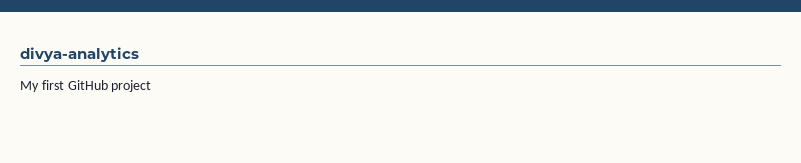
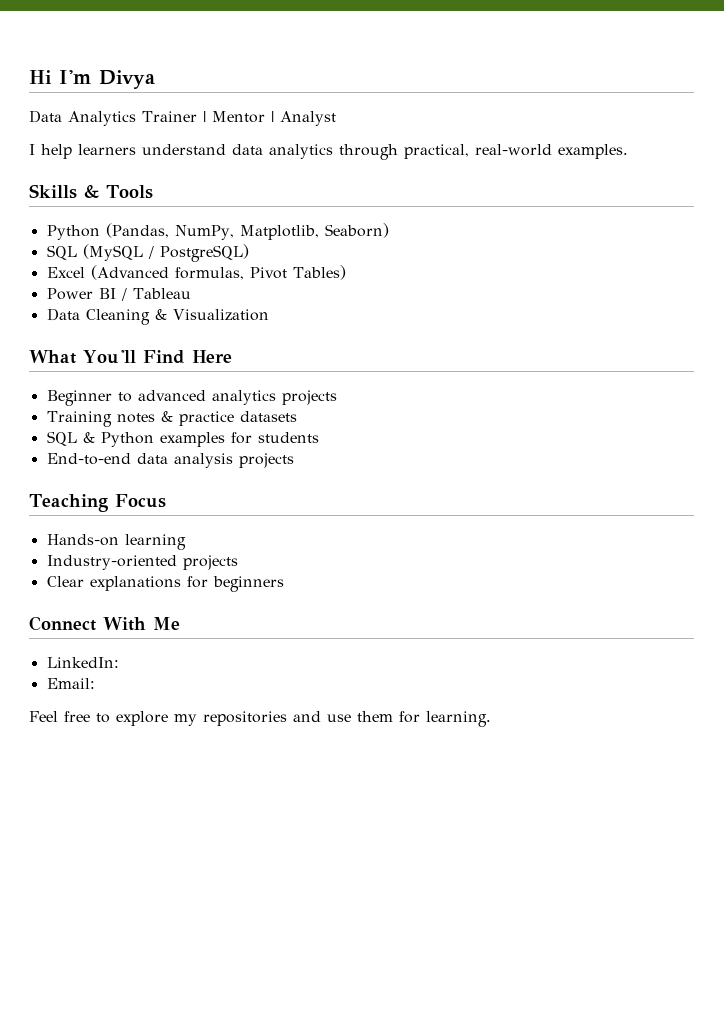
- divya-analytics
- My first GitHub project
+ Hi I'm Divya
+ Data Analytics Trainer | Mentor | Analyst
+ I help learners understand data analytics through practical, real-world examples.
+ Skills & Tools
+ Python (Pandas, NumPy, Matplotlib, Seaborn)
+ SQL (MySQL / PostgreSQL)
+ Excel (Advanced formulas, Pivot Tables)
+ Power BI / Tableau
+ Data Cleaning & Visualization
+ What You'll Find Here
+ Beginner to advanced analytics projects
+ Training notes & practice datasets
+ SQL & Python examples for students
+ End-to-end data analysis projects
+ Teaching Focus
+ Hands-on learning
+ Industry-oriented projects
+ Clear explanations for beginners
+ Connect With Me
+ LinkedIn:
+ Email:
+ Feel free to explore my repositories and use them for learning.

